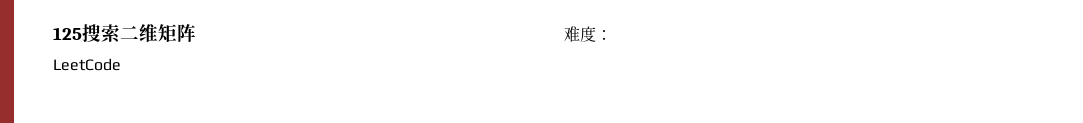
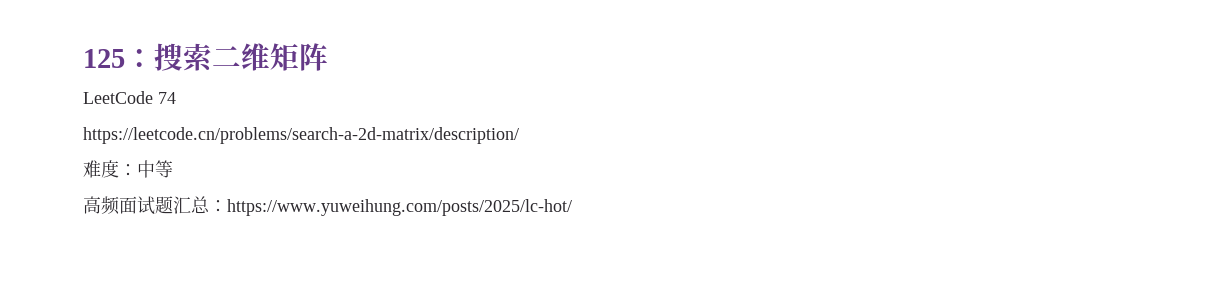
- 125搜索二维矩阵
+ 125：搜索二维矩阵
- LeetCode
+ LeetCode 74
+ https://leetcode.cn/problems/search-a-2d-matrix/description/
- 难度：
+ 难度：中等
+ 高频面试题汇总：https://www.yuweihung.com/posts/2025/lc-hot/

